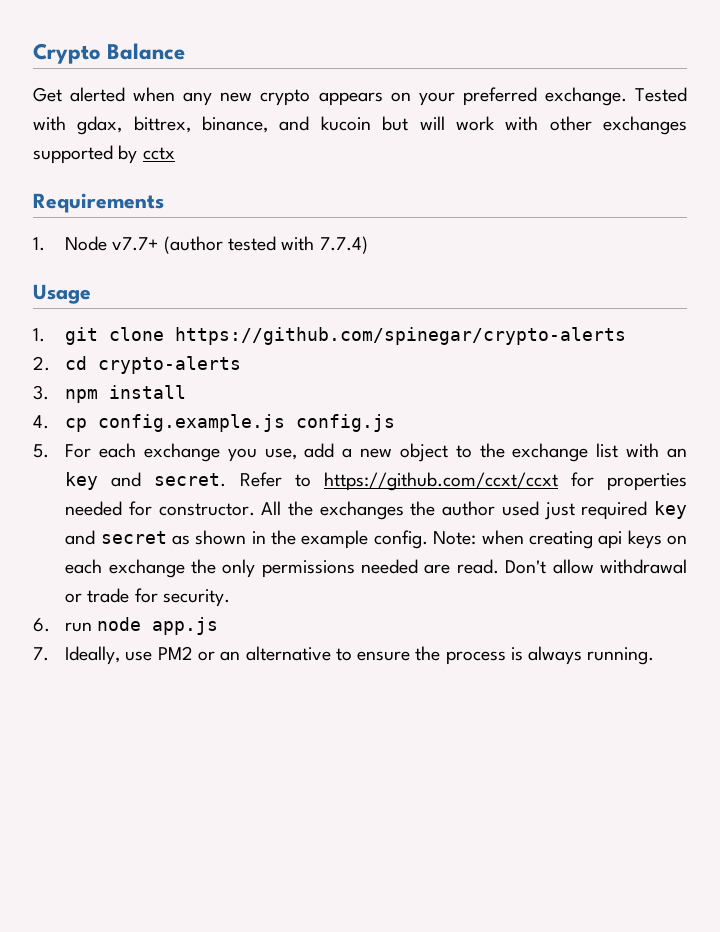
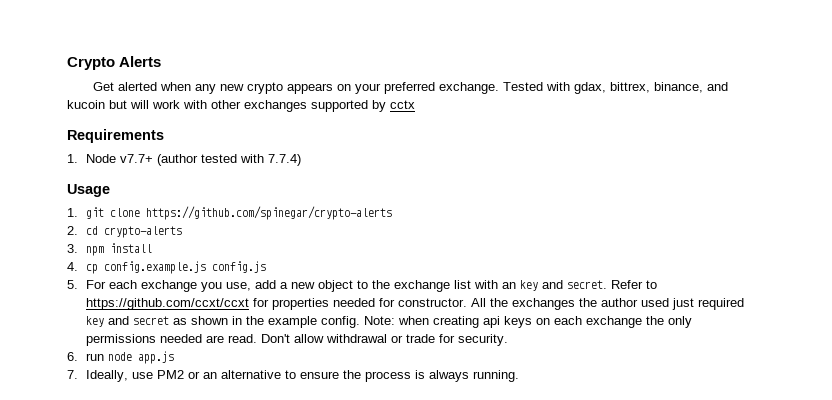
- Crypto Balance
+ Crypto Alerts

